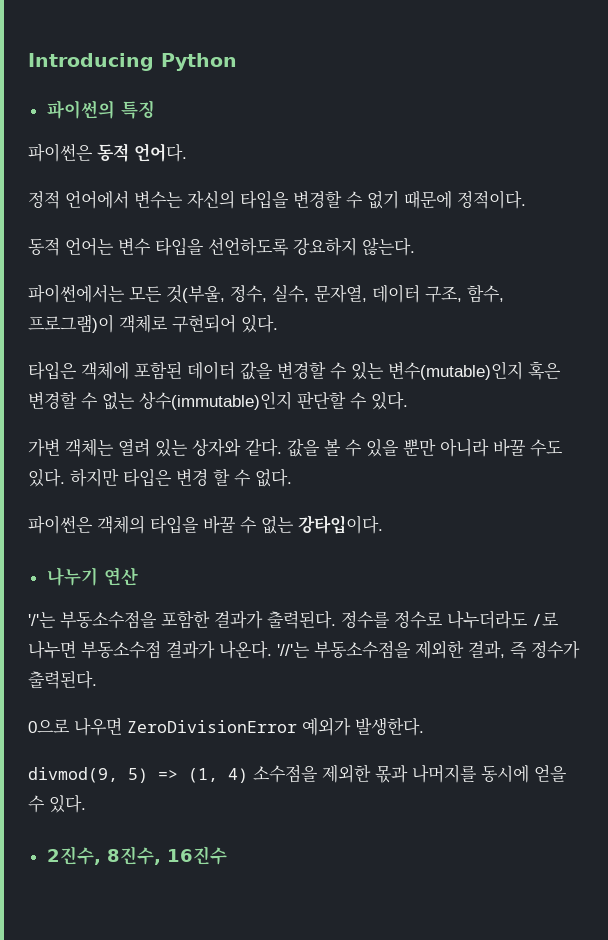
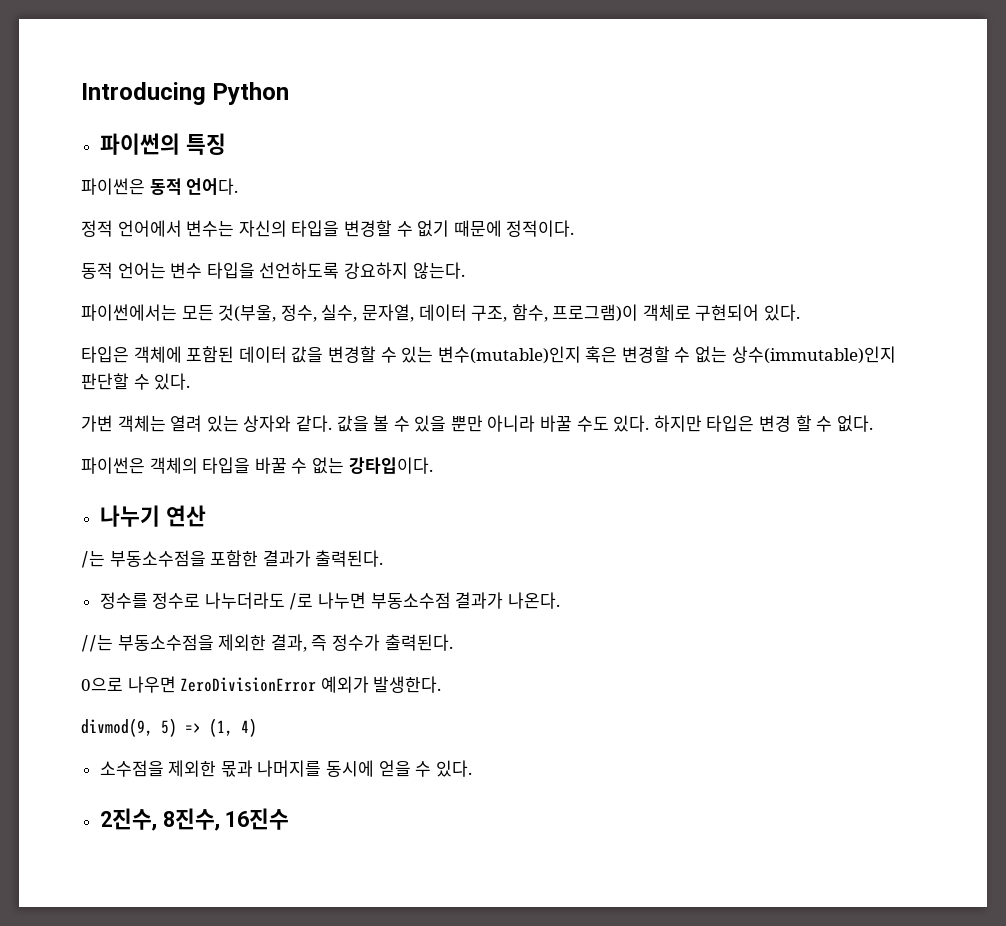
- '/'는 부동소수점을 포함한 결과가 출력된다. 정수를 정수로 나누더라도 /로 나누면 부동소수점 결과가 나온다. '//'는 부동소수점을 제외한 결과, 즉 정수가 출력된다.
+ /는 부동소수점을 포함한 결과가 출력된다.
+ 정수를 정수로 나누더라도 /로 나누면 부동소수점 결과가 나온다.
+ //는 부동소수점을 제외한 결과, 즉 정수가 출력된다.
- divmod(9, 5) => (1, 4) 소수점을 제외한 몫과 나머지를 동시에 얻을 수 있다.
+ divmod(9, 5) => (1, 4)
+ 소수점을 제외한 몫과 나머지를 동시에 얻을 수 있다.

